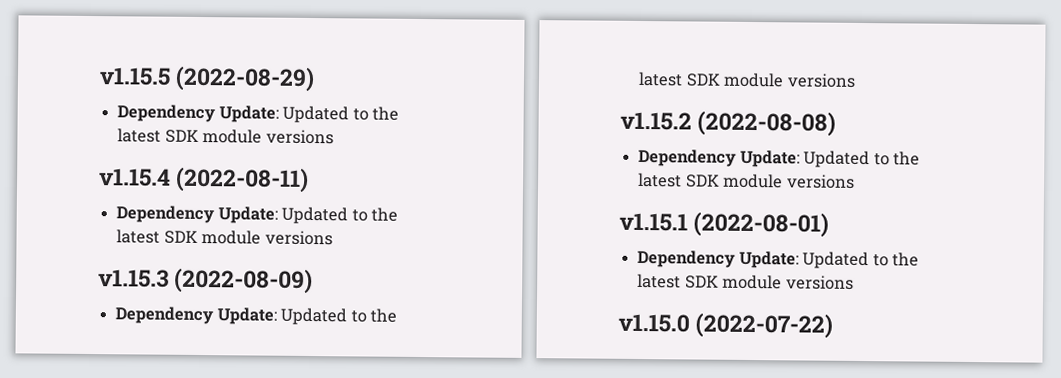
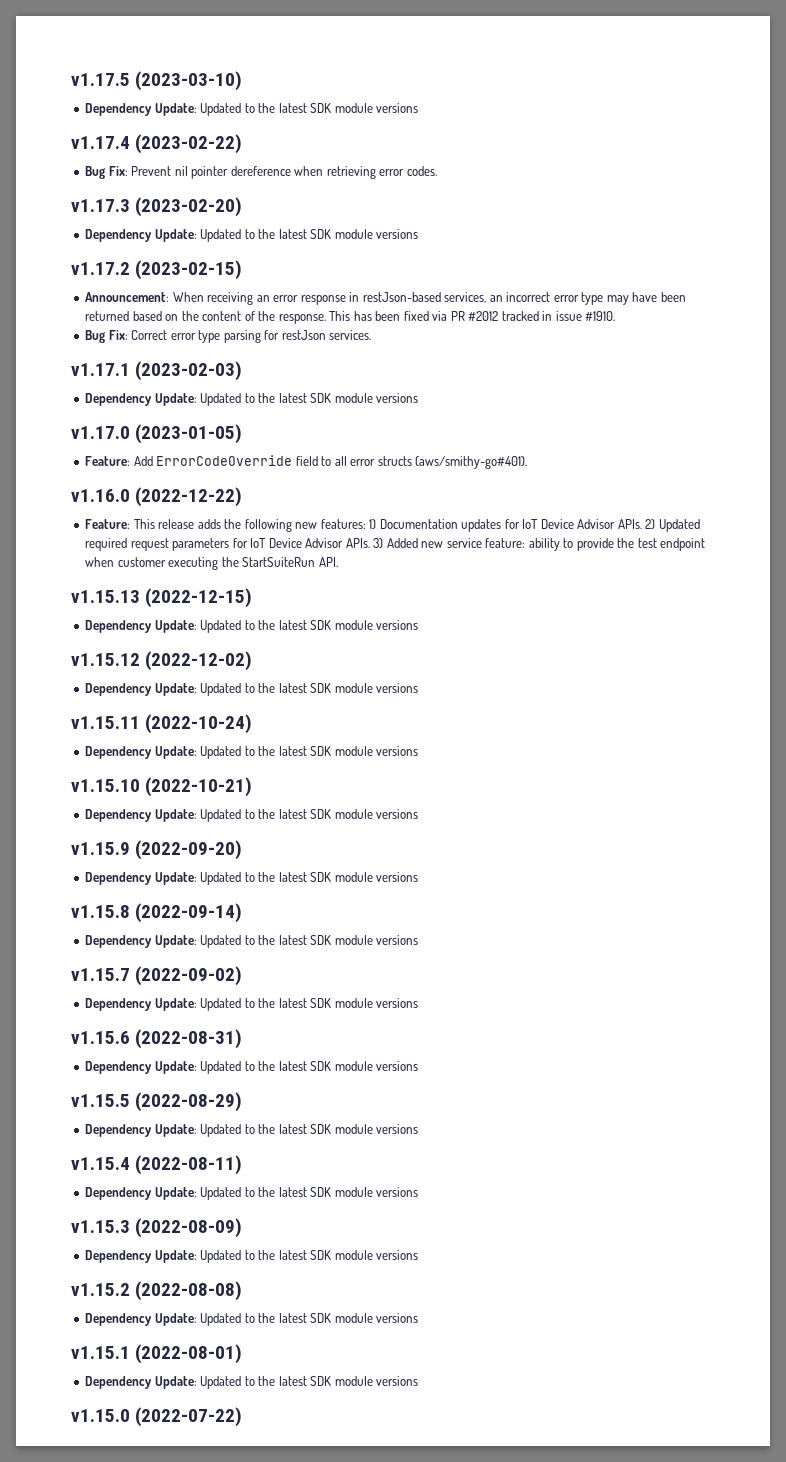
+ v1.17.5 (2023-03-10)
+ Dependency Update: Updated to the latest SDK module versions
+ v1.17.4 (2023-02-22)
+ Bug Fix: Prevent nil pointer dereference when retrieving error codes.
+ v1.17.3 (2023-02-20)
+ Dependency Update: Updated to the latest SDK module versions
+ v1.17.2 (2023-02-15)
+ Announcement: When receiving an error response in restJson-based services, an incorrect error type may have been returned based on the content of the response. This has been fixed via PR #2012 tracked in issue #1910.
+ Bug Fix: Correct error type parsing for restJson services.
+ v1.17.1 (2023-02-03)
+ Dependency Update: Updated to the latest SDK module versions
+ v1.17.0 (2023-01-05)
+ Feature: Add ErrorCodeOverride field to all error structs (aws/smithy-go#401).
+ v1.16.0 (2022-12-22)
+ Feature: This release adds the following new features: 1) Documentation updates for IoT Device Advisor APIs. 2) Updated required request parameters for IoT Device Advisor APIs. 3) Added new service feature: ability to provide the test endpoint when customer executing the StartSuiteRun API.
+ v1.15.13 (2022-12-15)
+ Dependency Update: Updated to the latest SDK module versions
+ v1.15.12 (2022-12-02)
+ Dependency Update: Updated to the latest SDK module versions
+ v1.15.11 (2022-10-24)
+ Dependency Update: Updated to the latest SDK module versions
+ v1.15.10 (2022-10-21)
+ Dependency Update: Updated to the latest SDK module versions
+ v1.15.9 (2022-09-20)
+ Dependency Update: Updated to the latest SDK module versions
+ v1.15.8 (2022-09-14)
+ Dependency Update: Updated to the latest SDK module versions
+ v1.15.7 (2022-09-02)
+ Dependency Update: Updated to the latest SDK module versions
+ v1.15.6 (2022-08-31)
+ Dependency Update: Updated to the latest SDK module versions

